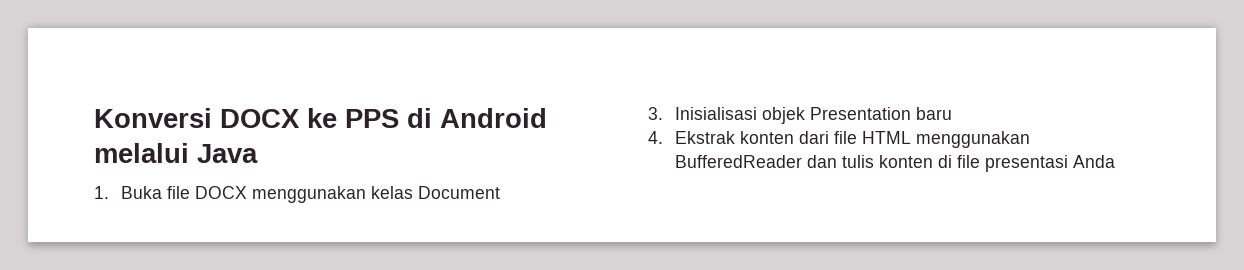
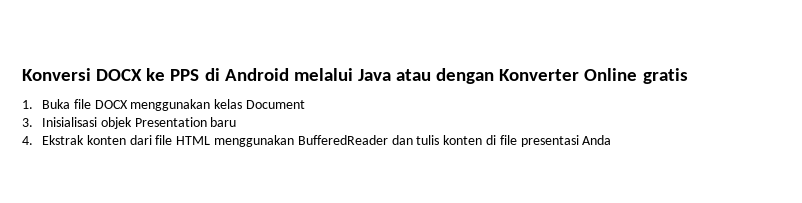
- Konversi DOCX ke PPS di Android melalui Java
+ Konversi DOCX ke PPS di Android melalui Java atau dengan Konverter Online gratis

